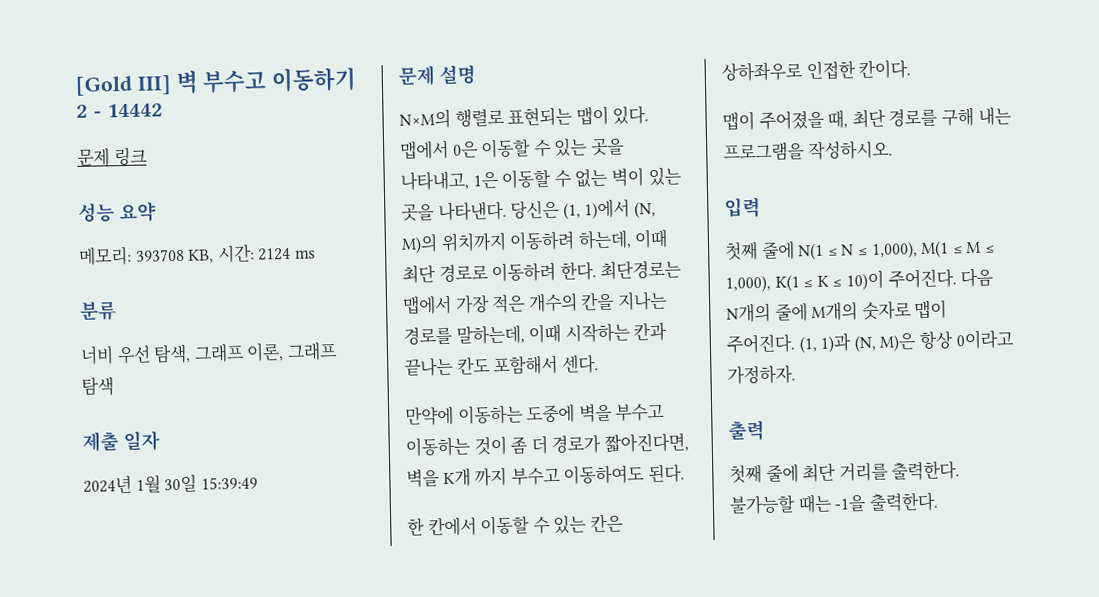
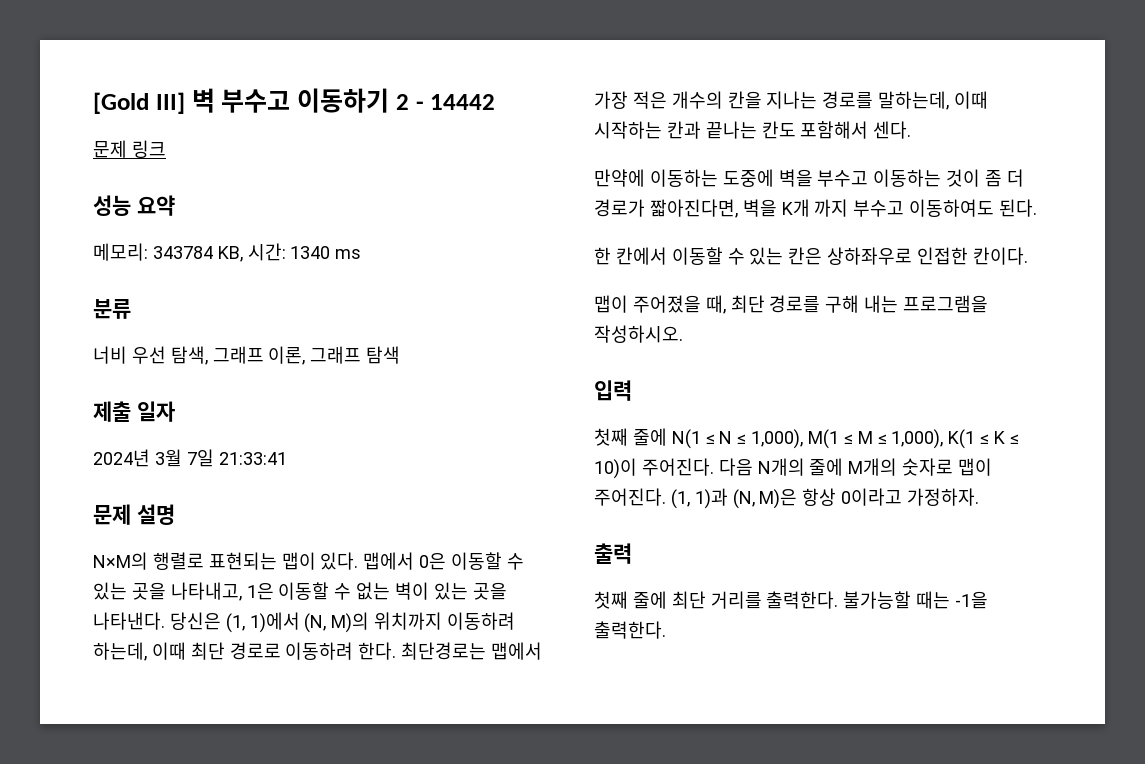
- 메모리: 393708 KB, 시간: 2124 ms
+ 메모리: 343784 KB, 시간: 1340 ms
- 2024년 1월 30일 15:39:49
+ 2024년 3월 7일 21:33:41

